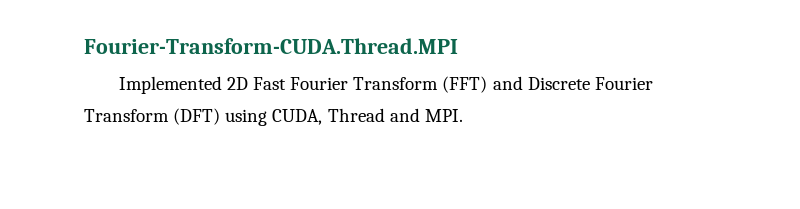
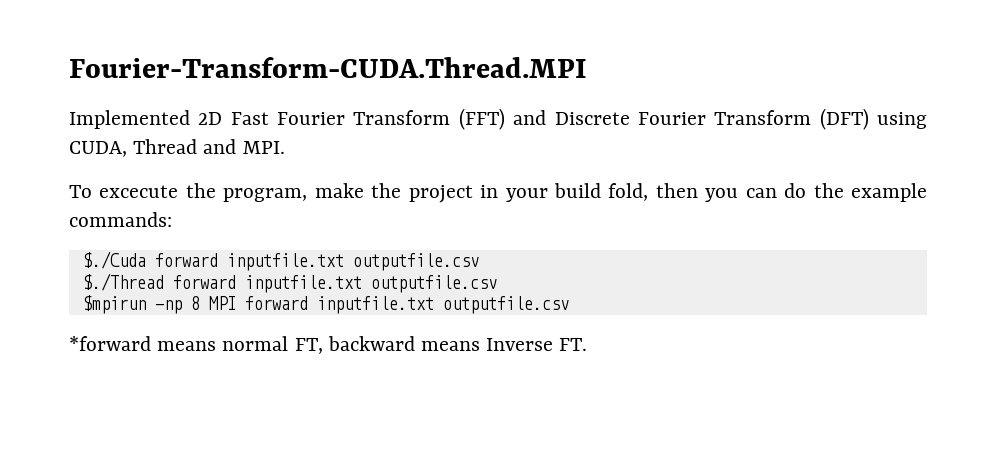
+ To excecute the program, make the project in your build fold, then you can do the example commands:
+ $./Cuda forward inputfile.txt outputfile.csv
+ $./Thread forward inputfile.txt outputfile.csv
+ $mpirun -np 8 MPI forward inputfile.txt outputfile.csv
+ *forward means normal FT, backward means Inverse FT.

